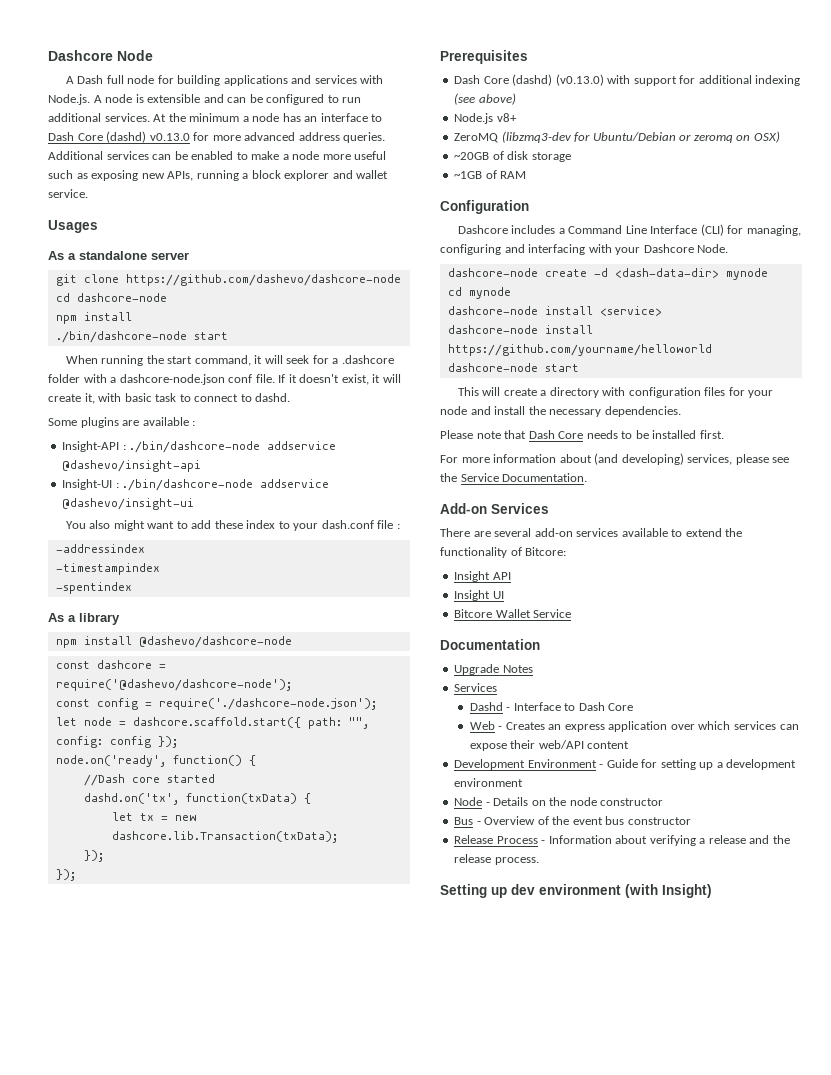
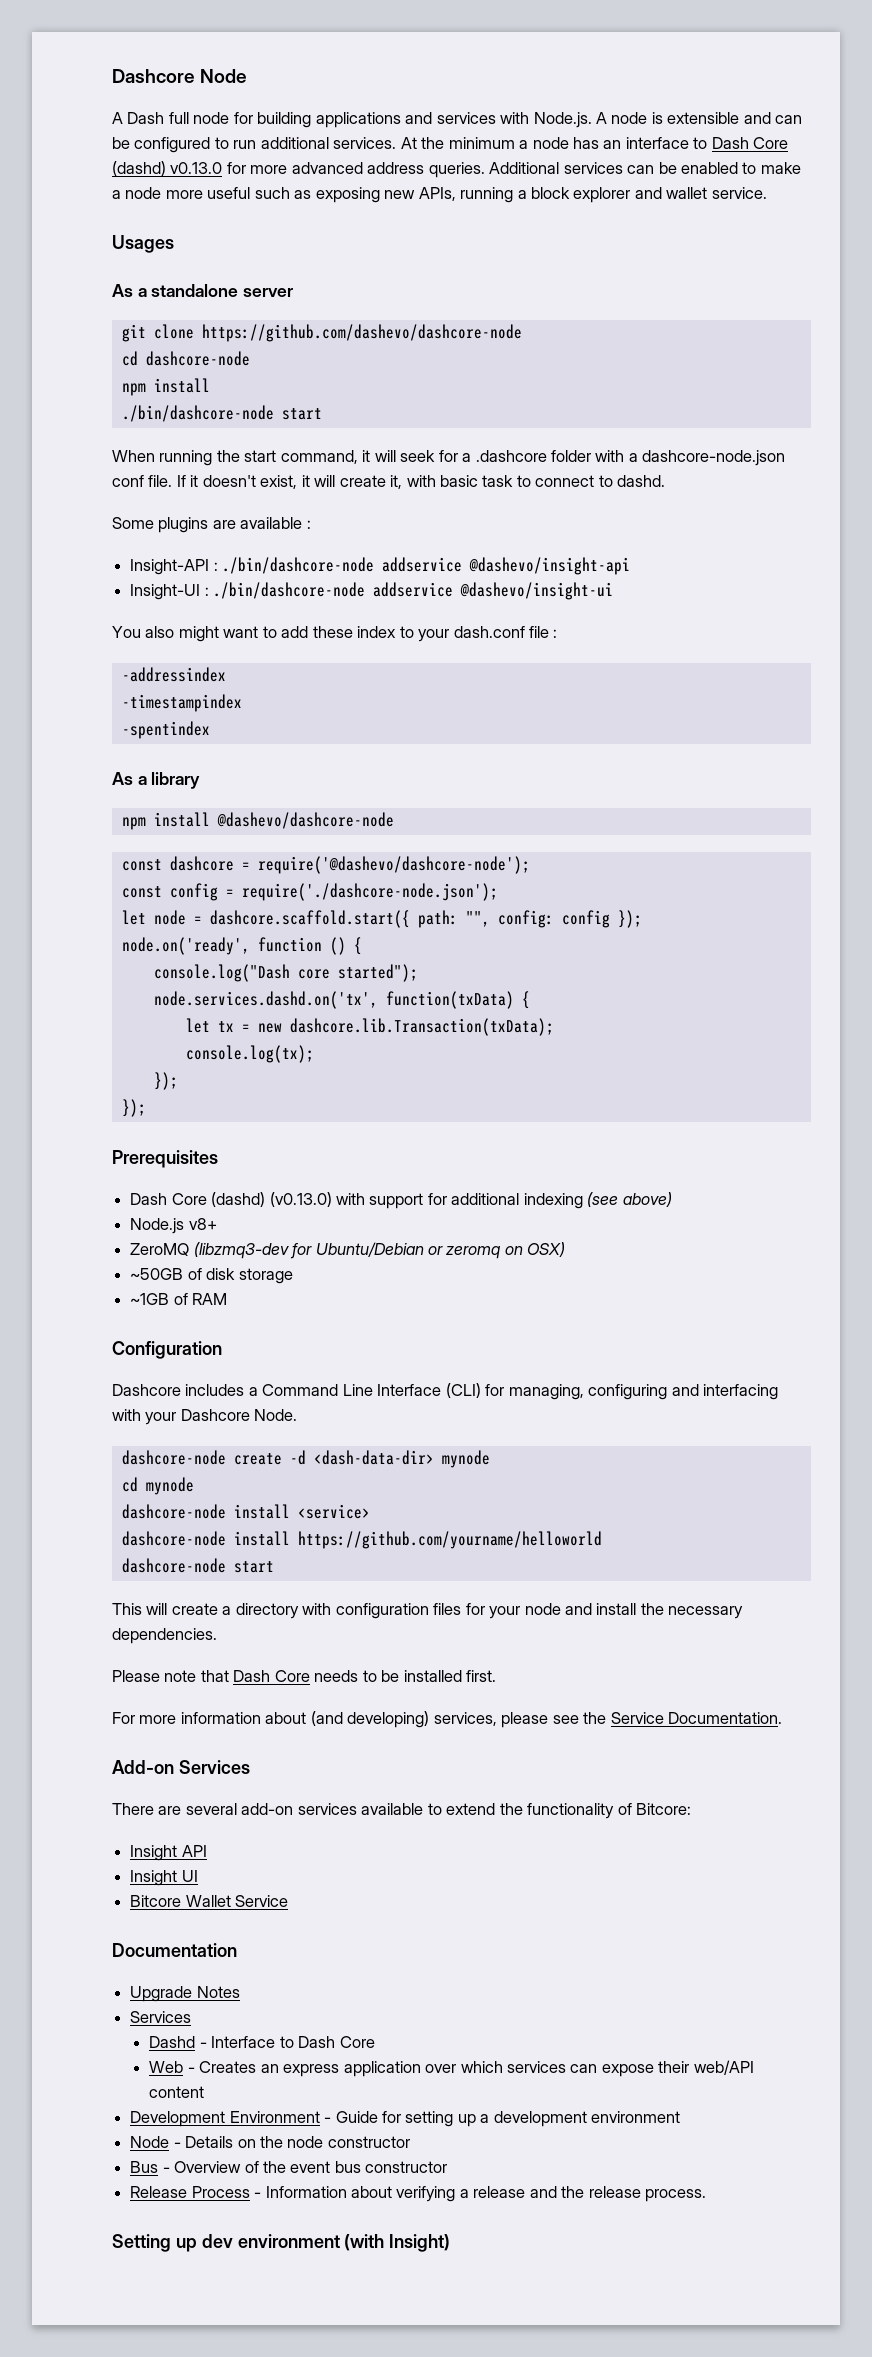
- node.on('ready', function() {
- //Dash core started
- dashd.on('tx', function(txData) {
+ node.on('ready', function () {
+ console.log("Dash core started");
+ node.services.dashd.on('tx', function(txData) {
+ console.log(tx);
- ~20GB of disk storage
+ ~50GB of disk storage

